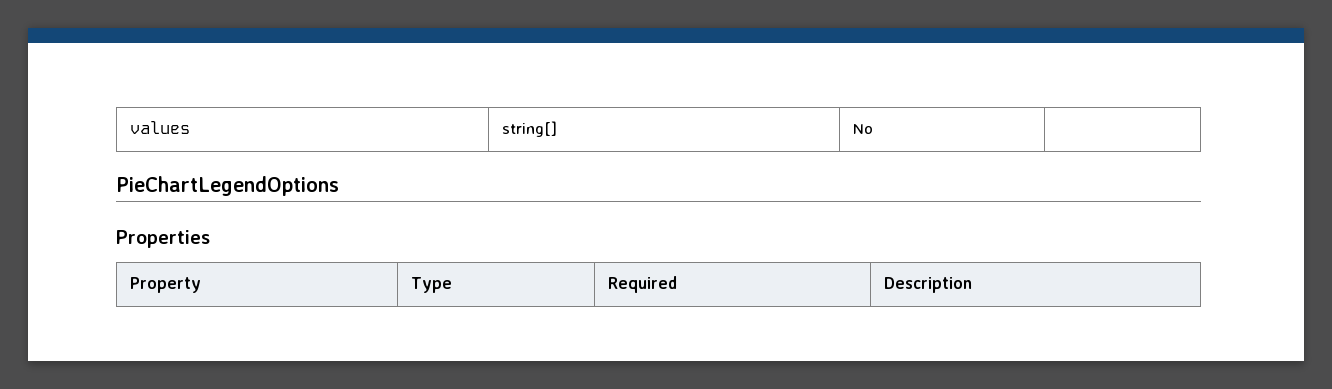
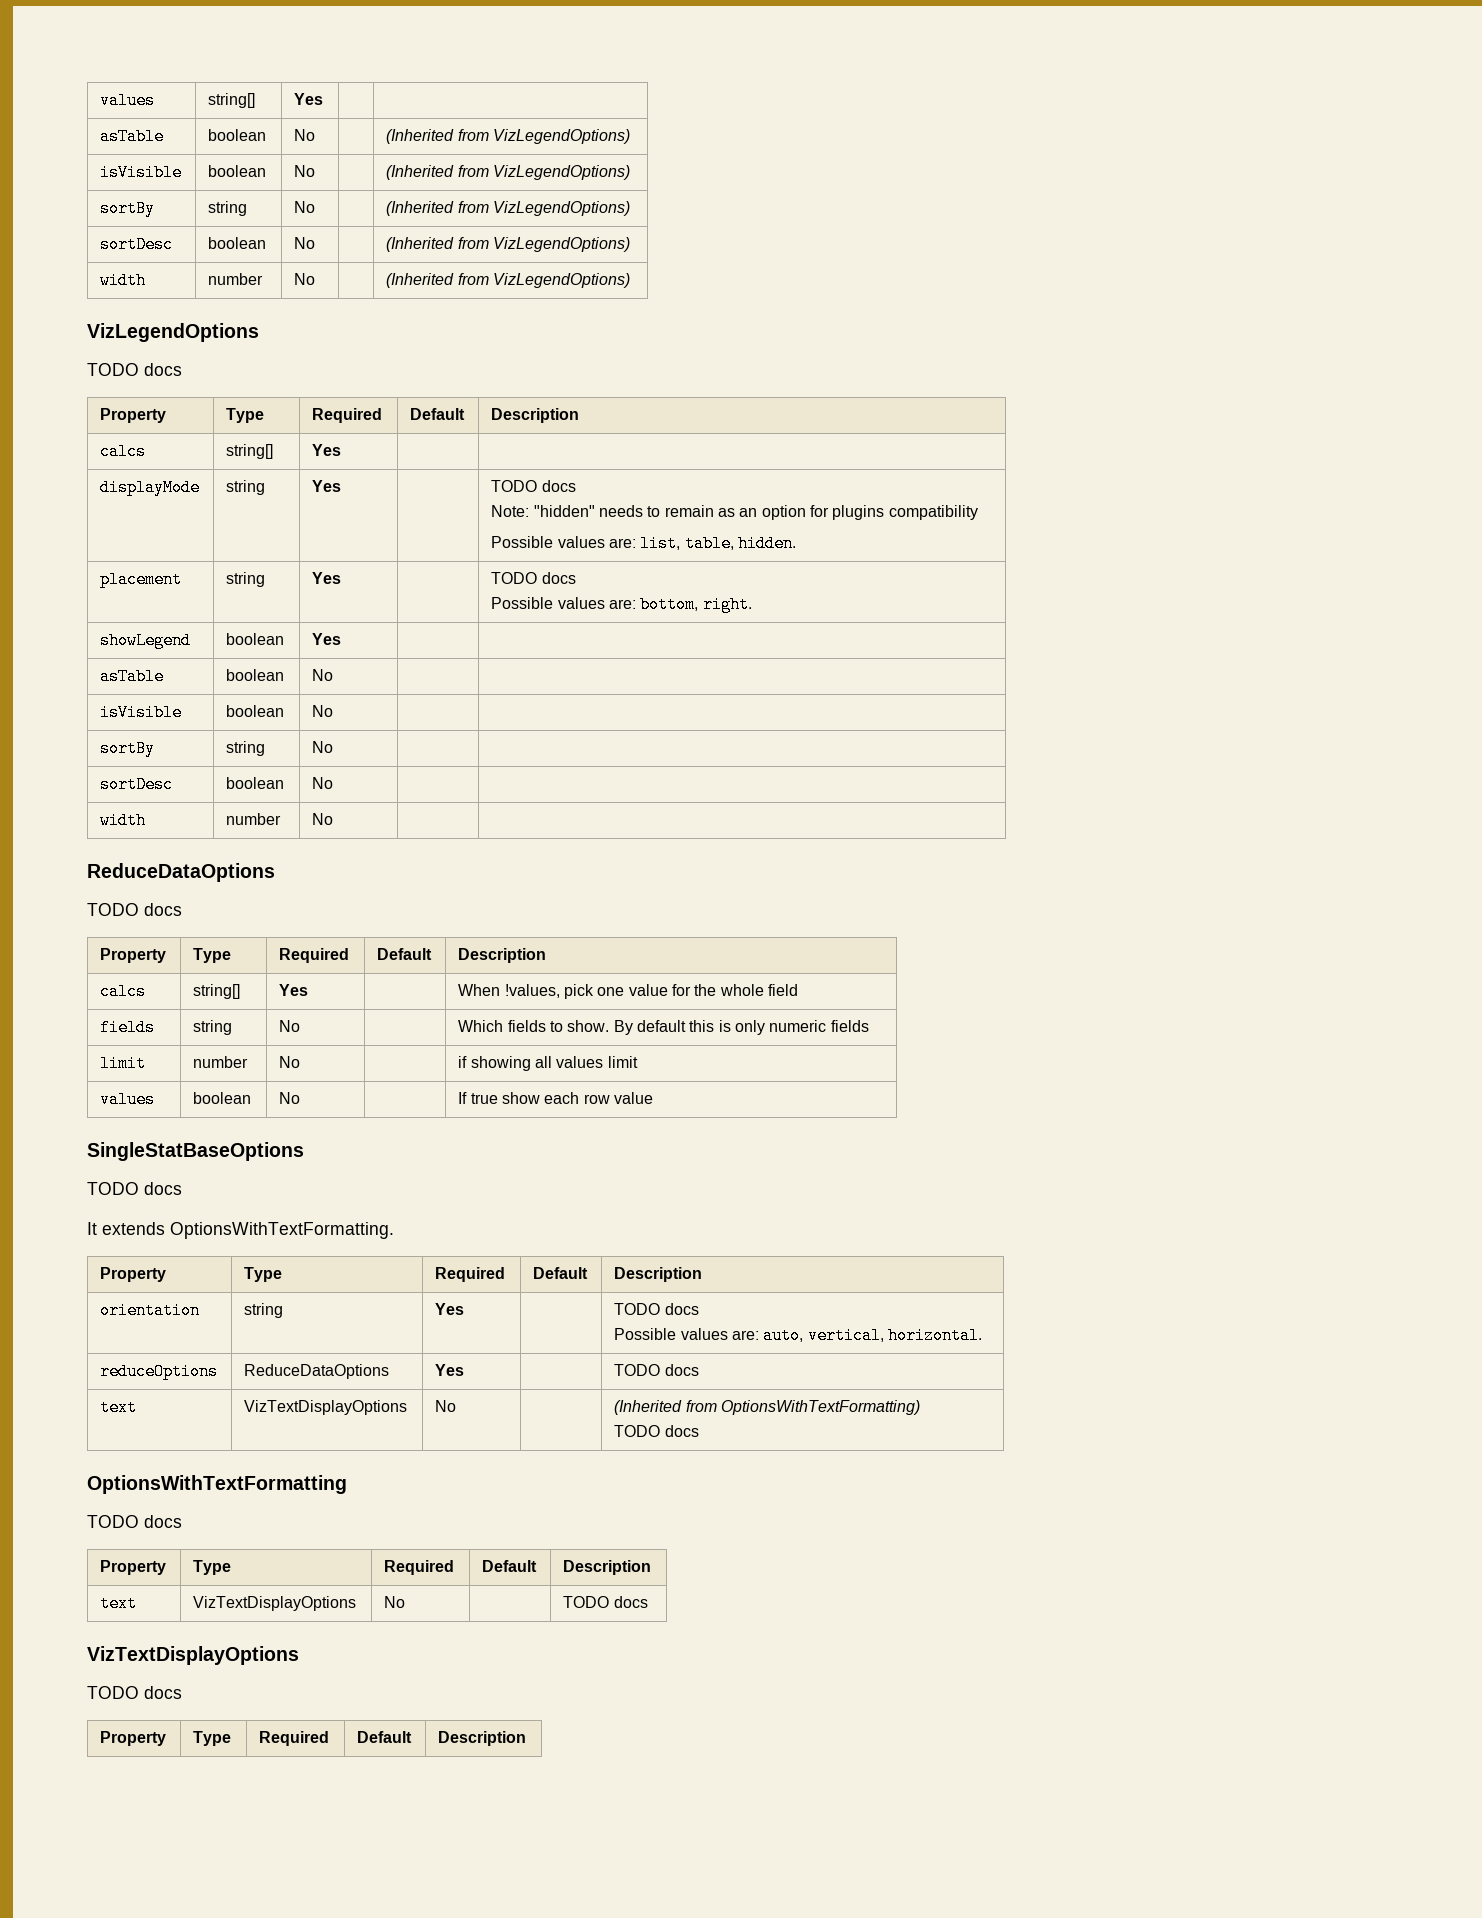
- values | string[] | No |
- PieChartLegendOptions
- Properties
- Property | Type | Required | Description
+ values | string[] | Yes | |
+ asTable | boolean | No | | (Inherited from VizLegendOptions)
+ isVisible | boolean | No | | (Inherited from VizLegendOptions)
+ sortBy | string | No | | (Inherited from VizLegendOptions)
+ sortDesc | boolean | No | | (Inherited from VizLegendOptions)
+ width | number | No | | (Inherited from VizLegendOptions)
+ VizLegendOptions
+ TODO docs
+ Property | Type | Required | Default | Description
+ calcs | string[] | Yes | |
+ displayMode | string | Yes | | TODO docs
+ Note: "hidden" needs to remain as an option for plugins compatibility
+ Possible values are: list, table, hidden.
+ placement | string | Yes | | TODO docs
+ Possible values are: bottom, right.
+ showLegend | boolean | Yes | |
+ asTable | boolean | No | |
+ isVisible | boolean | No | |
+ sortBy | string | No | |
+ sortDesc | boolean | No | |
+ width | number | No | |
+ ReduceDataOptions
+ TODO docs
+ Property | Type | Required | Default | Description
+ calcs | string[] | Yes | | When !values, pick one value for the whole field
+ fields | string | No | | Which fields to show. By default this is only numeric fields
+ limit | number | No | | if showing all values limit
+ values | boolean | No | | If true show each row value
+ SingleStatBaseOptions
+ TODO docs
+ It extends OptionsWithTextFormatting.
+ Property | Type | Required | Default | Description
+ orientation | string | Yes | | TODO docs
+ Possible values are: auto, vertical, horizontal.
+ reduceOptions | ReduceDataOptions | Yes | | TODO docs
+ text | VizTextDisplayOptions | No | | (Inherited from OptionsWithTextFormatting)
+ TODO docs
+ OptionsWithTextFormatting
+ TODO docs
+ Property | Type | Required | Default | Description
+ text | VizTextDisplayOptions | No | | TODO docs
+ VizTextDisplayOptions
+ TODO docs
+ Property | Type | Required | Default | Description

